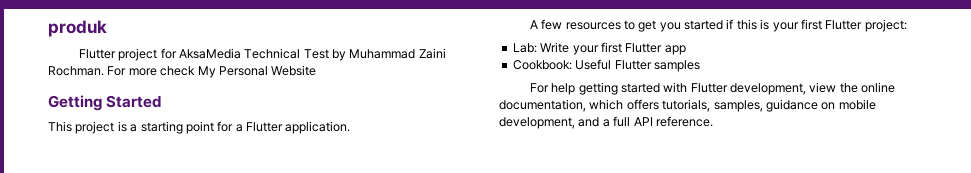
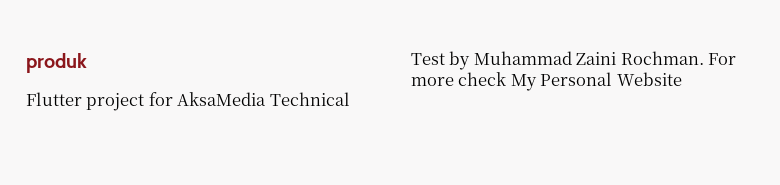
- Getting Started
- This project is a starting point for a Flutter application.
- A few resources to get you started if this is your first Flutter project:
- Lab: Write your first Flutter app
- Cookbook: Useful Flutter samples
- For help getting started with Flutter development, view the online documentation, which offers tutorials, samples, guidance on mobile development, and a full API reference.

